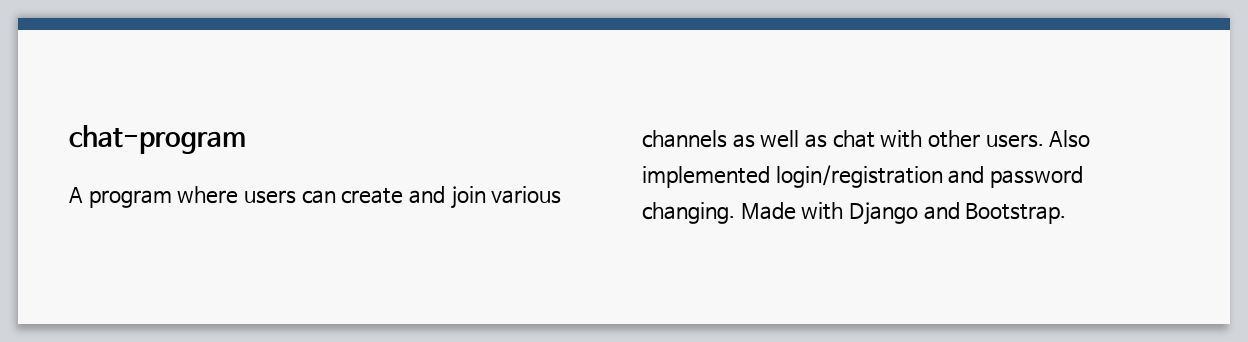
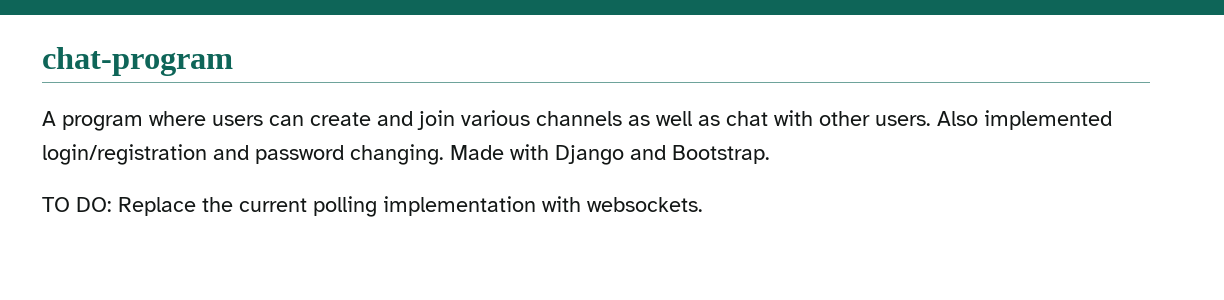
+ TO DO: Replace the current polling implementation with websockets.

